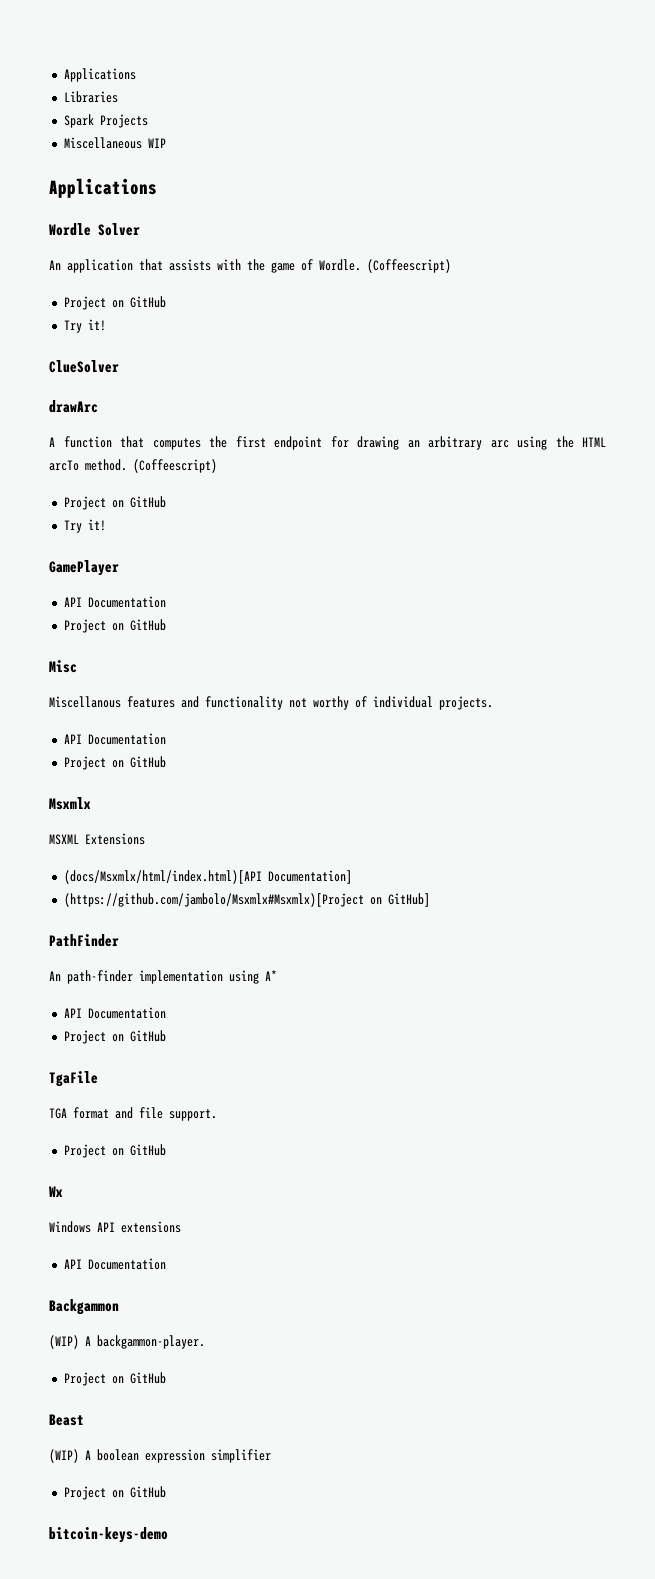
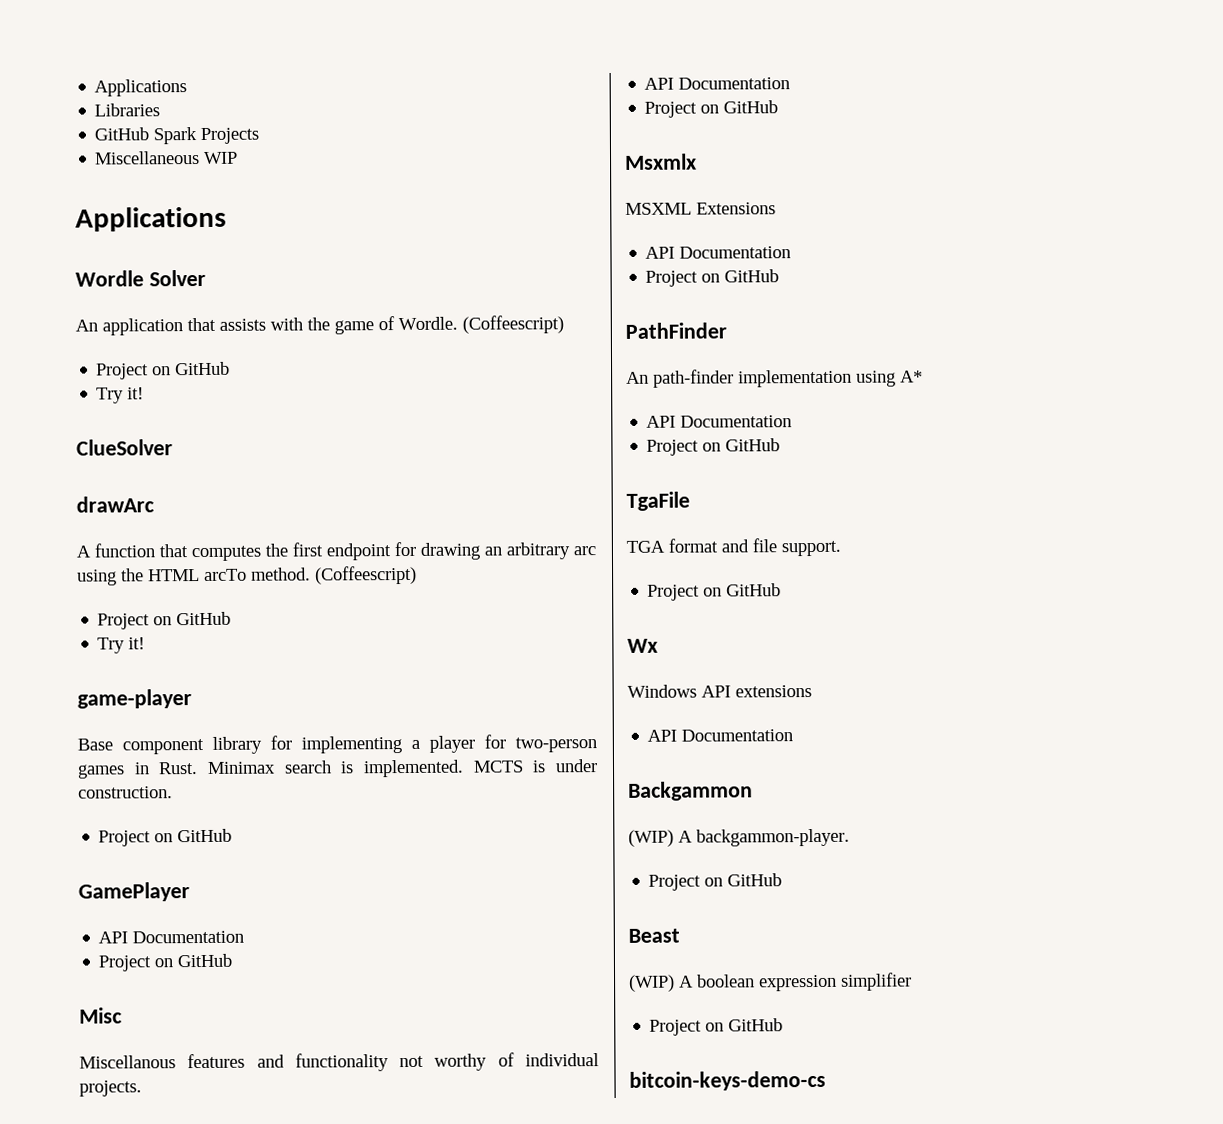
- Spark Projects
+ GitHub Spark Projects
+ game-player
+ Base component library for implementing a player for two-person games in Rust. Minimax search is implemented. MCTS is under construction.
+ Project on GitHub
  MSXML Extensions
- (docs/Msxmlx/html/index.html)[API Documentation]
- (https://github.com/jambolo/Msxmlx#Msxmlx)[Project on GitHub]
+ API Documentation
+ Project on GitHub
- bitcoin-keys-demo
+ bitcoin-keys-demo-cs

